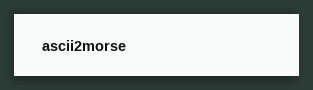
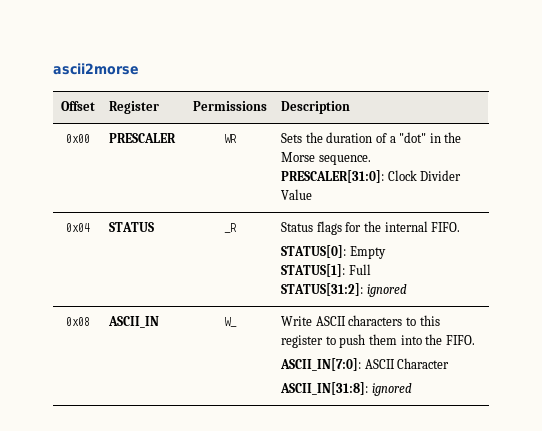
+ Offset | Register | Permissions | Description
+ 0x00 | PRESCALER | WR | Sets the duration of a "dot" in the Morse sequence.
+ PRESCALER[31:0]: Clock Divider Value
+ 0x04 | STATUS | _R | Status flags for the internal FIFO.
+ STATUS[0]: Empty
+ STATUS[1]: Full
+ STATUS[31:2]: ignored
+ 0x08 | ASCII_IN | W_ | Write ASCII characters to this register to push them into the FIFO.
+ ASCII_IN[7:0]: ASCII Character
+ ASCII_IN[31:8]: ignored

